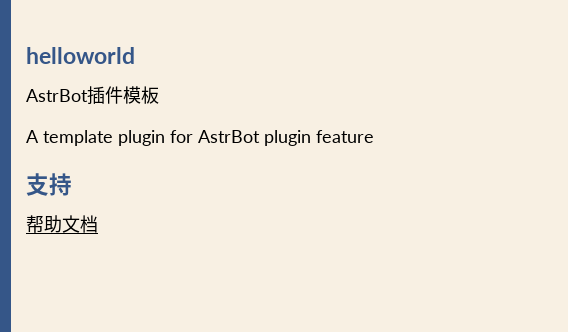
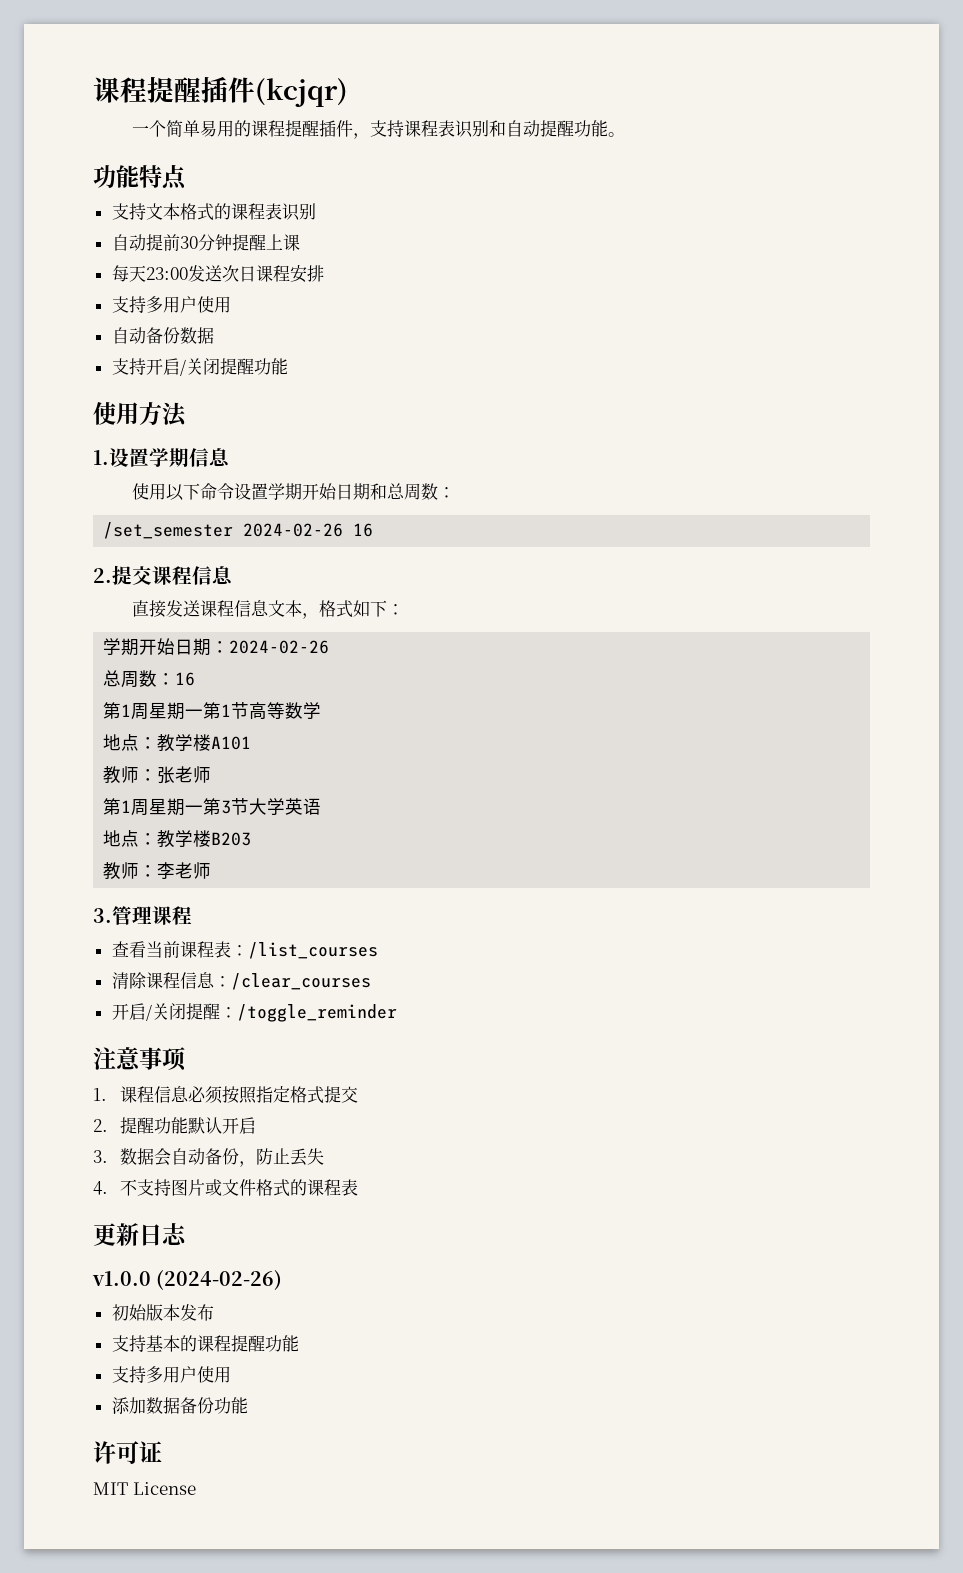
- helloworld
- AstrBot插件模板
- A template plugin for AstrBot plugin feature
- 支持
- 帮助文档
+ 课程提醒插件(kcjqr)
+ 一个简单易用的课程提醒插件，支持课程表识别和自动提醒功能。
+ 功能特点
+ 支持文本格式的课程表识别
+ 自动提前30分钟提醒上课
+ 每天23:00发送次日课程安排
+ 支持多用户使用
+ 自动备份数据
+ 支持开启/关闭提醒功能
+ 使用方法
+ 1.设置学期信息
+ 使用以下命令设置学期开始日期和总周数：
+ /set_semester 2024-02-26 16
+ 2.提交课程信息
+ 直接发送课程信息文本，格式如下：
+ 学期开始日期：2024-02-26
+ 总周数：16
+ 第1周星期一第1节高等数学
+ 地点：教学楼A101
+ 教师：张老师
+ 第1周星期一第3节大学英语
+ 地点：教学楼B203
+ 教师：李老师
+ 3.管理课程
+ 查看当前课程表：/list_courses
+ 清除课程信息：/clear_courses
+ 开启/关闭提醒：/toggle_reminder
+ 注意事项
+ 1.课程信息必须按照指定格式提交
+ 2.提醒功能默认开启
+ 3.数据会自动备份，防止丢失
+ 4.不支持图片或文件格式的课程表
+ 更新日志
+ v1.0.0 (2024-02-26)
+ 初始版本发布
+ 支持基本的课程提醒功能
+ 支持多用户使用
+ 添加数据备份功能
+ 许可证
+ MIT License

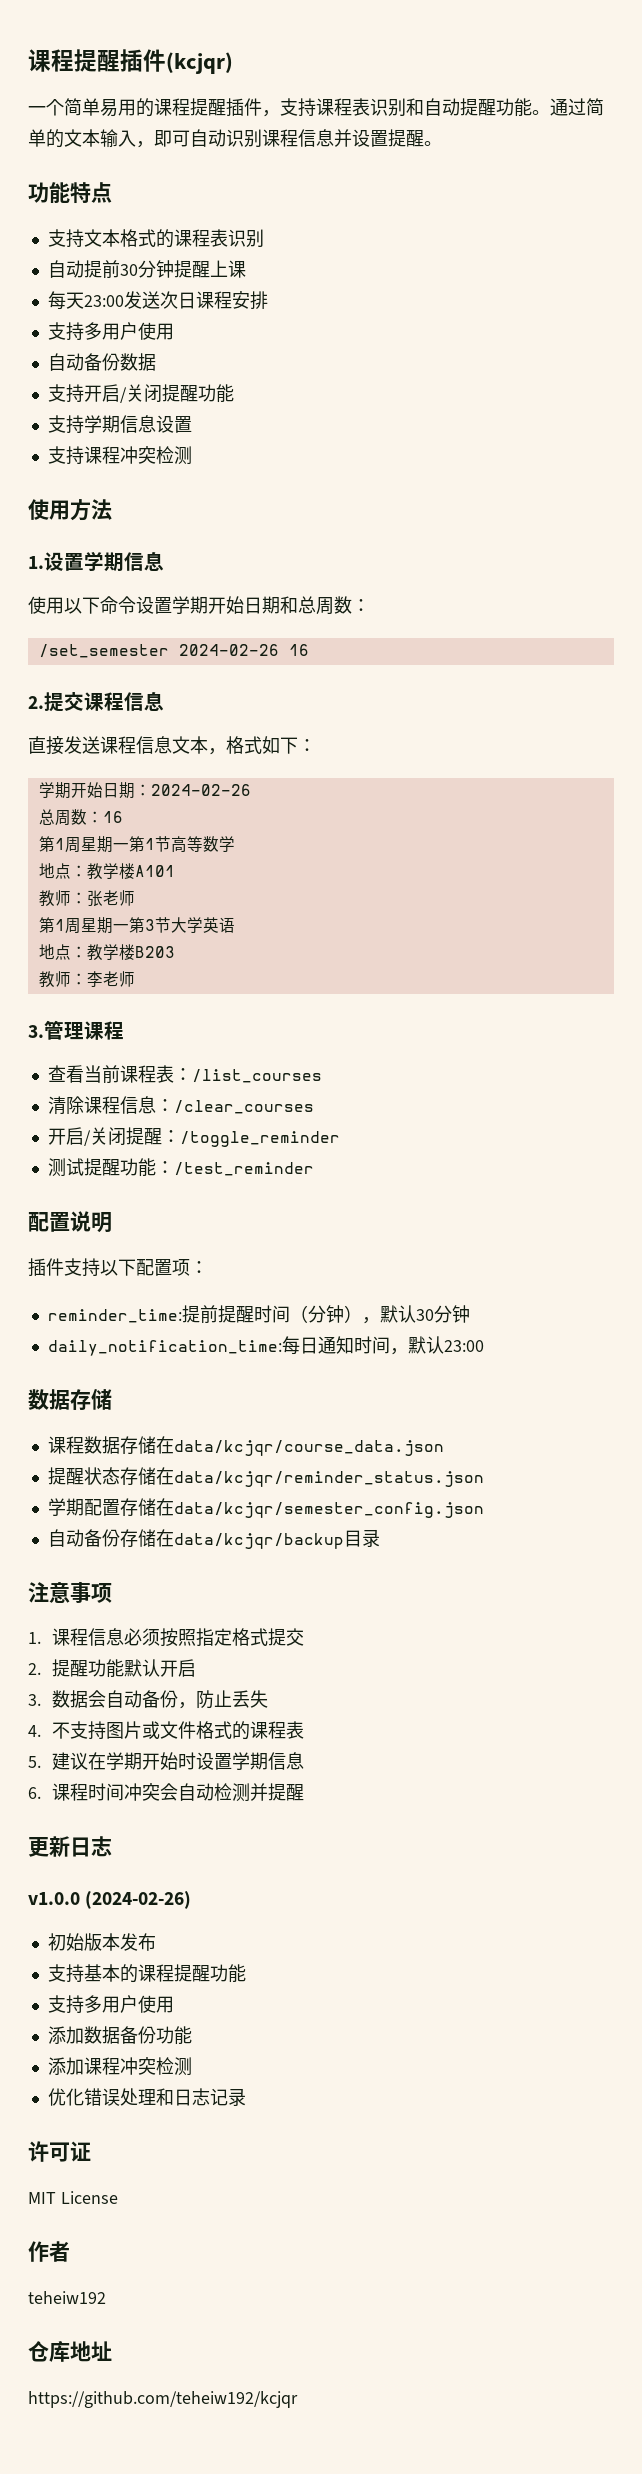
+ 通过简单的文本输入，即可自动识别课程信息并设置提醒。
+ 支持学期信息设置
+ 支持课程冲突检测
+ 测试提醒功能：/test_reminder
+ 配置说明
+ 插件支持以下配置项：
+ reminder_time:提前提醒时间（分钟），默认30分钟
+ daily_notification_time:每日通知时间，默认23:00
+ 数据存储
+ 课程数据存储在data/kcjqr/course_data.json
+ 提醒状态存储在data/kcjqr/reminder_status.json
+ 学期配置存储在data/kcjqr/semester_config.json
+ 自动备份存储在data/kcjqr/backup目录
+ 5.建议在学期开始时设置学期信息
+ 6.课程时间冲突会自动检测并提醒
+ 添加课程冲突检测
+ 优化错误处理和日志记录
+ 作者
+ teheiw192
+ 仓库地址
+ https://github.com/teheiw192/kcjqr

